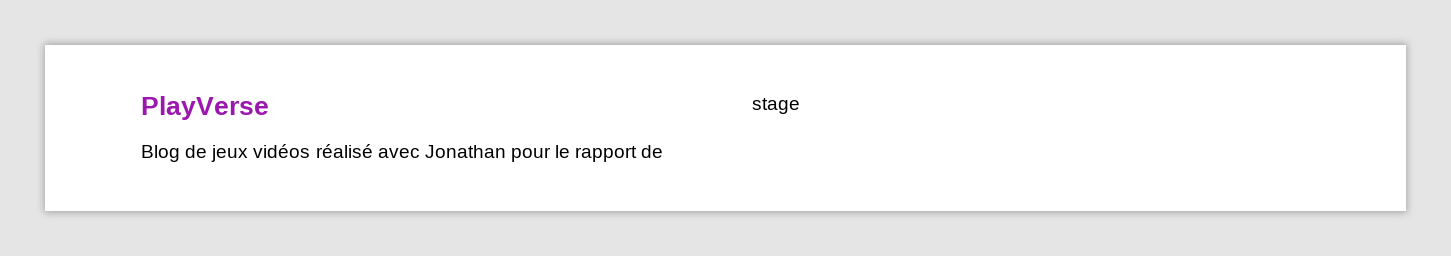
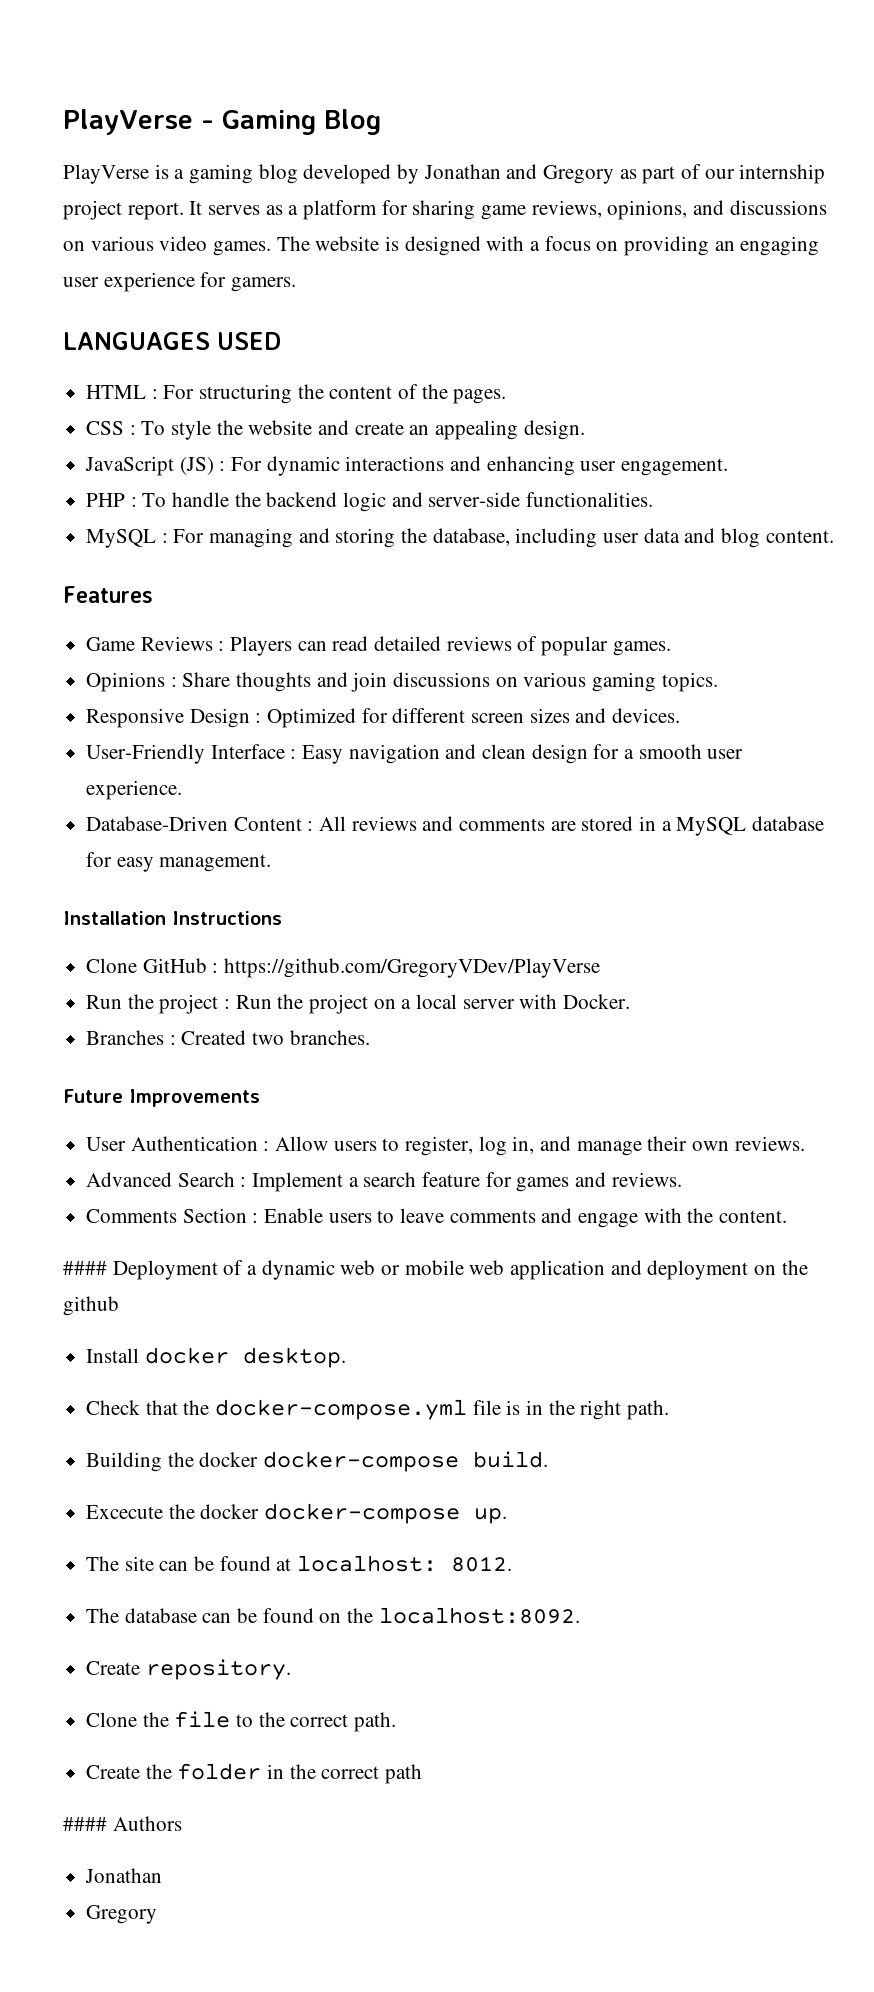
- PlayVerse
- Blog de jeux vidéos réalisé avec Jonathan pour le rapport de stage
+ PlayVerse - Gaming Blog
+ PlayVerse is a gaming blog developed by Jonathan and Gregory as part of our internship project report. It serves as a platform for sharing game reviews, opinions, and discussions on various video games. The website is designed with a focus on providing an engaging user experience for gamers.
+ LANGUAGES USED
+ HTML : For structuring the content of the pages.
+ CSS : To style the website and create an appealing design.
+ JavaScript (JS) : For dynamic interactions and enhancing user engagement.
+ PHP : To handle the backend logic and server-side functionalities.
+ MySQL : For managing and storing the database, including user data and blog content.
+ Features
+ Game Reviews : Players can read detailed reviews of popular games.
+ Opinions : Share thoughts and join discussions on various gaming topics.
+ Responsive Design : Optimized for different screen sizes and devices.
+ User-Friendly Interface : Easy navigation and clean design for a smooth user experience.
+ Database-Driven Content : All reviews and comments are stored in a MySQL database for easy management.
+ Installation Instructions
+ Clone GitHub : https://github.com/GregoryVDev/PlayVerse
+ Run the project : Run the project on a local server with Docker.
+ Branches : Created two branches.
+ Future Improvements
+ User Authentication : Allow users to register, log in, and manage their own reviews.
+ Advanced Search : Implement a search feature for games and reviews.
+ Comments Section : Enable users to leave comments and engage with the content.
+ #### Deployment of a dynamic web or mobile web application and deployment on the github
+ Install docker desktop.
+ Check that the docker-compose.yml file is in the right path.
+ Building the docker docker-compose build.
+ Excecute the docker docker-compose up.
+ The site can be found at localhost: 8012.
+ The database can be found on the localhost:8092.
+ Create repository.
+ Clone the file to the correct path.
+ Create the folder in the correct path
+ #### Authors
+ Jonathan
+ Gregory

